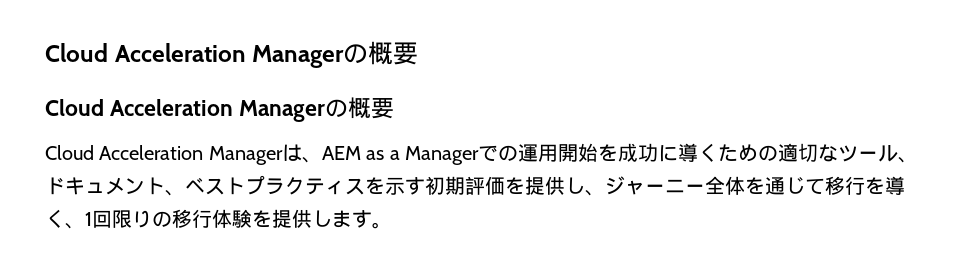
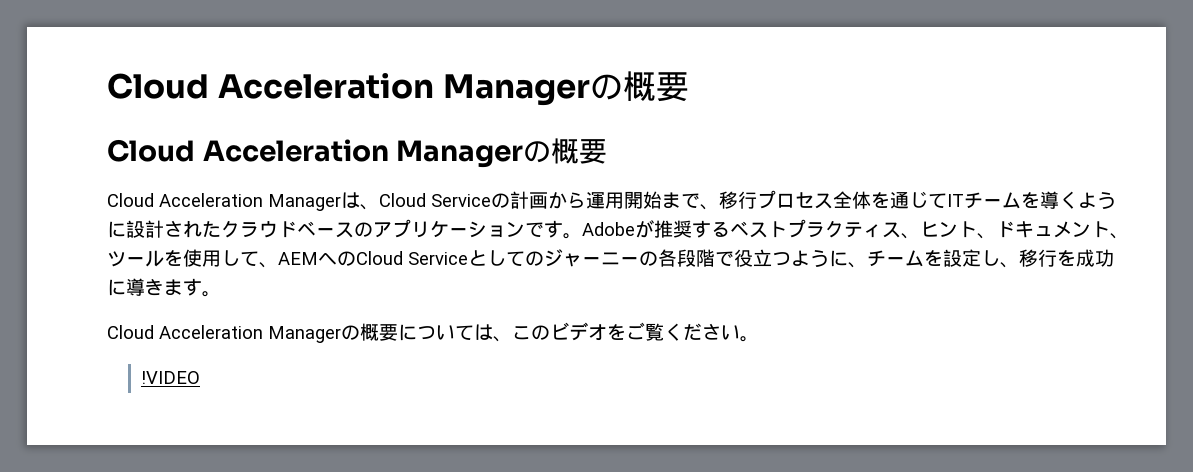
- Cloud Acceleration Managerは、AEM as a Managerでの運用開始を成功に導くための適切なツール、ドキュメント、ベストプラクティスを示す初期評価を提供し、ジャーニー全体を通じて移行を導く、1回限りの移行体験を提供します。
+ Cloud Acceleration Managerは、Cloud Serviceの計画から運用開始まで、移行プロセス全体を通じてITチームを導くように設計されたクラウドベースのアプリケーションです。Adobeが推奨するベストプラクティス、ヒント、ドキュメント、ツールを使用して、AEMへのCloud Serviceとしてのジャーニーの各段階で役立つように、チームを設定し、移行を成功に導きます。
+ Cloud Acceleration Managerの概要については、このビデオをご覧ください。
+ !VIDEO

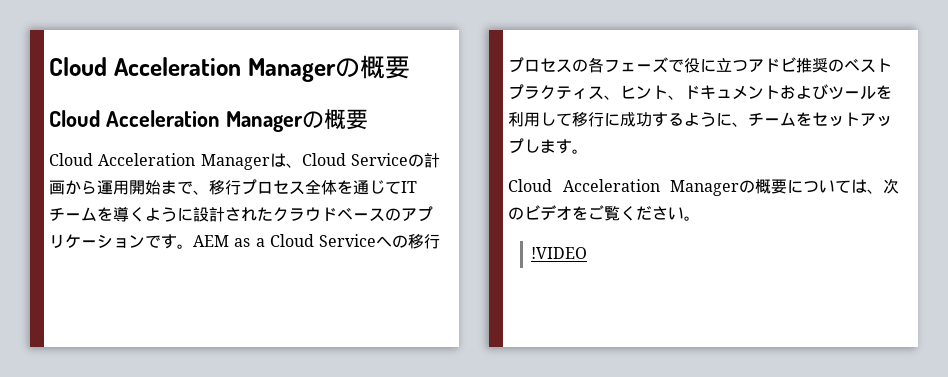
- Adobeが推奨するベストプラクティス、ヒント、ドキュメント、ツールを使用して、AEMへのCloud Serviceとしてのジャーニーの各段階で役立つように、チームを設定し、移行を成功に導きます。
+ AEM as a Cloud Serviceへの移行プロセスの各フェーズで役に立つアドビ推奨のベストプラクティス、ヒント、ドキュメントおよびツールを利用して移行に成功するように、チームをセットアップします。
- Cloud Acceleration Managerの概要については、このビデオをご覧ください。
+ Cloud Acceleration Managerの概要については、次のビデオをご覧ください。

